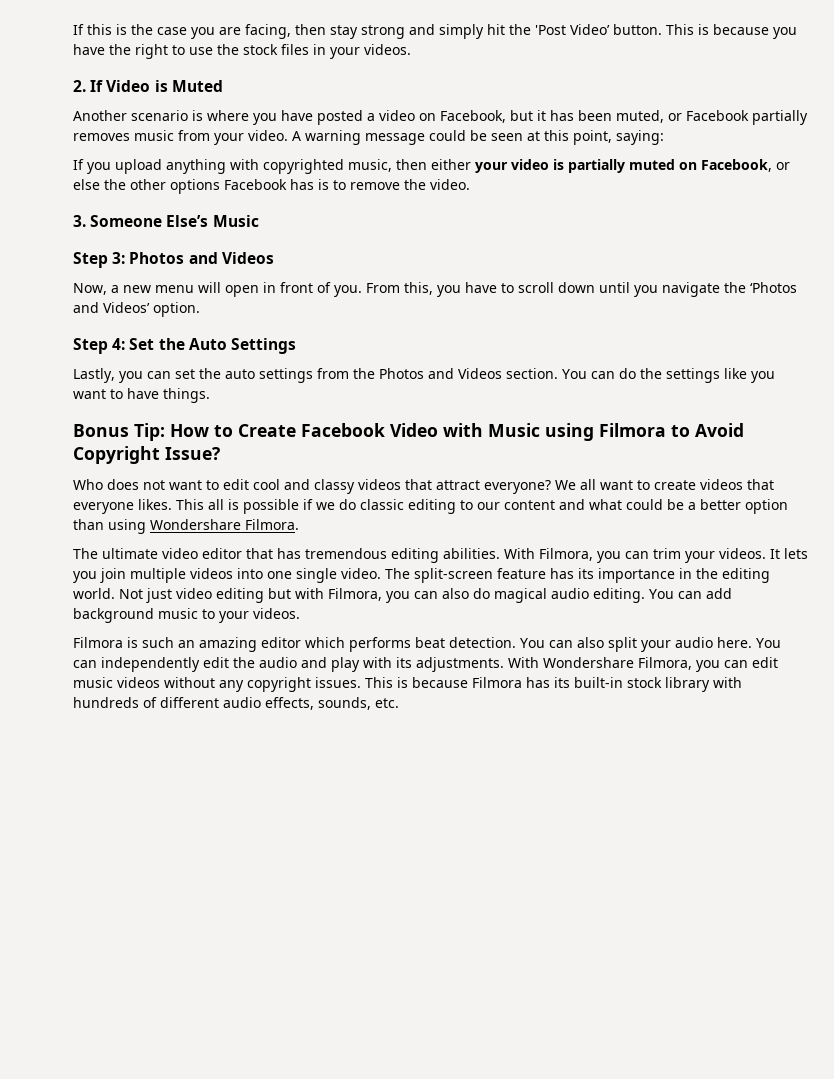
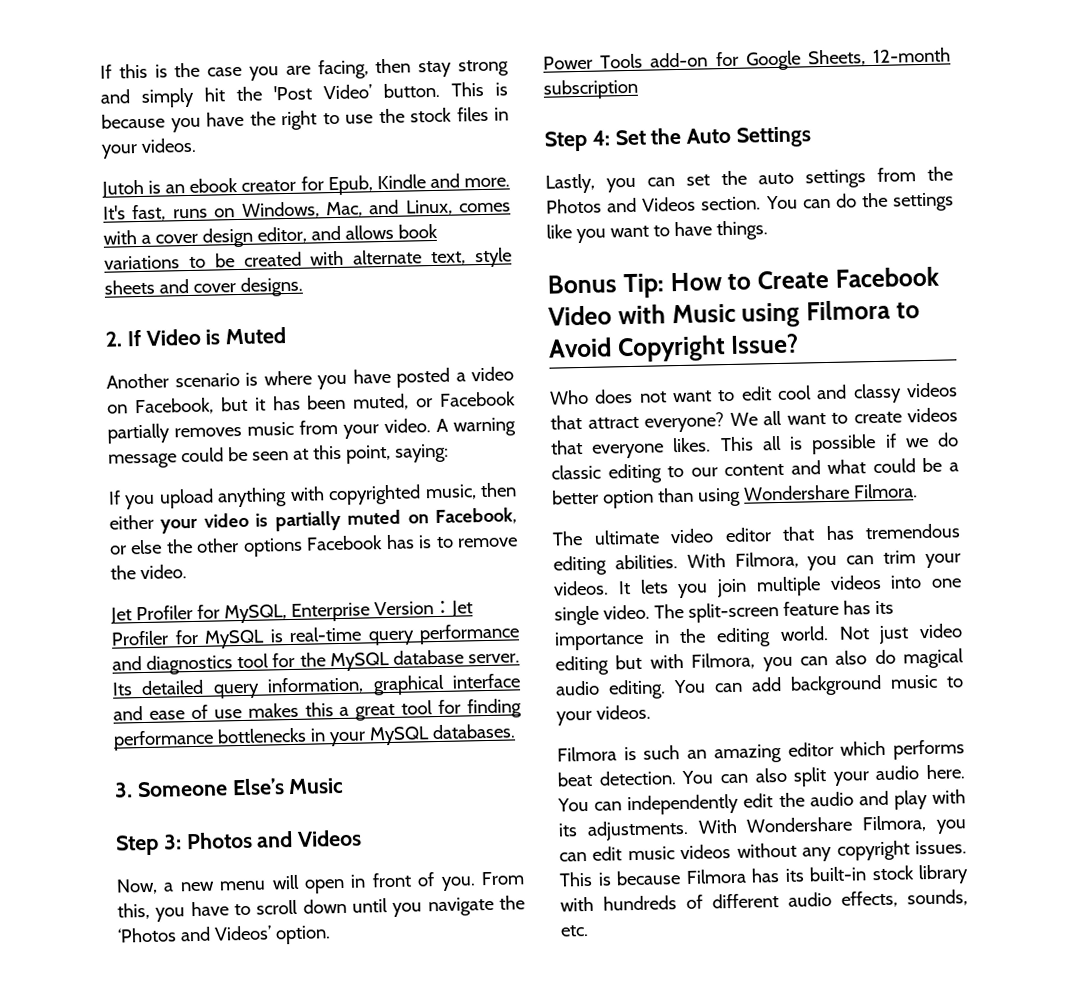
+ Jutoh is an ebook creator for Epub, Kindle and more. It's fast, runs on Windows, Mac, and Linux, comes with a cover design editor, and allows book variations to be created with alternate text, style sheets and cover designs.
+ Jet Profiler for MySQL, Enterprise Version：Jet Profiler for MySQL is real-time query performance and diagnostics tool for the MySQL database server. Its detailed query information, graphical interface and ease of use makes this a great tool for finding performance bottlenecks in your MySQL databases.
+ Power Tools add-on for Google Sheets, 12-month subscription

